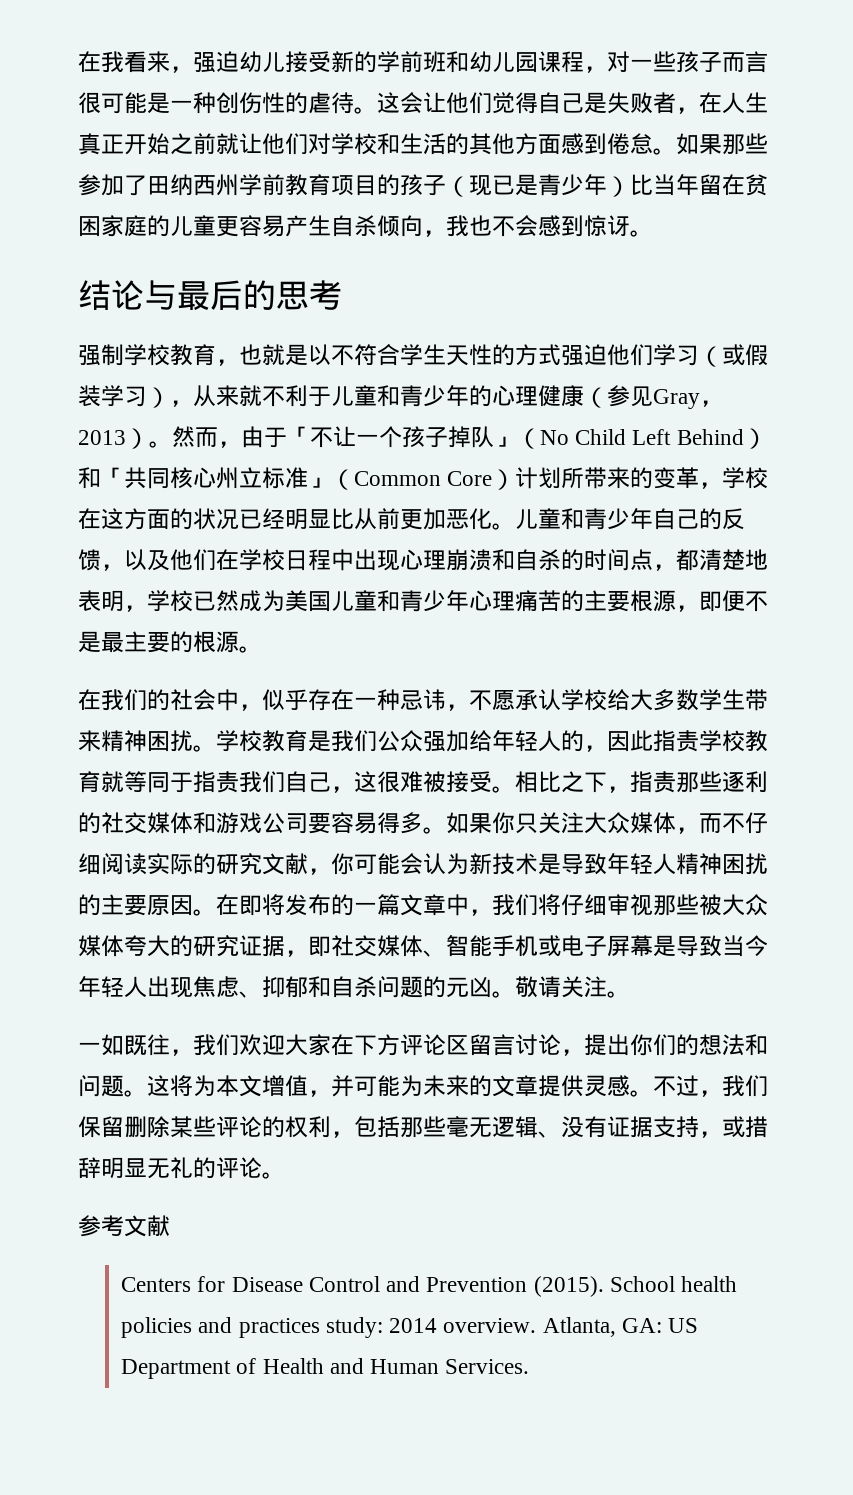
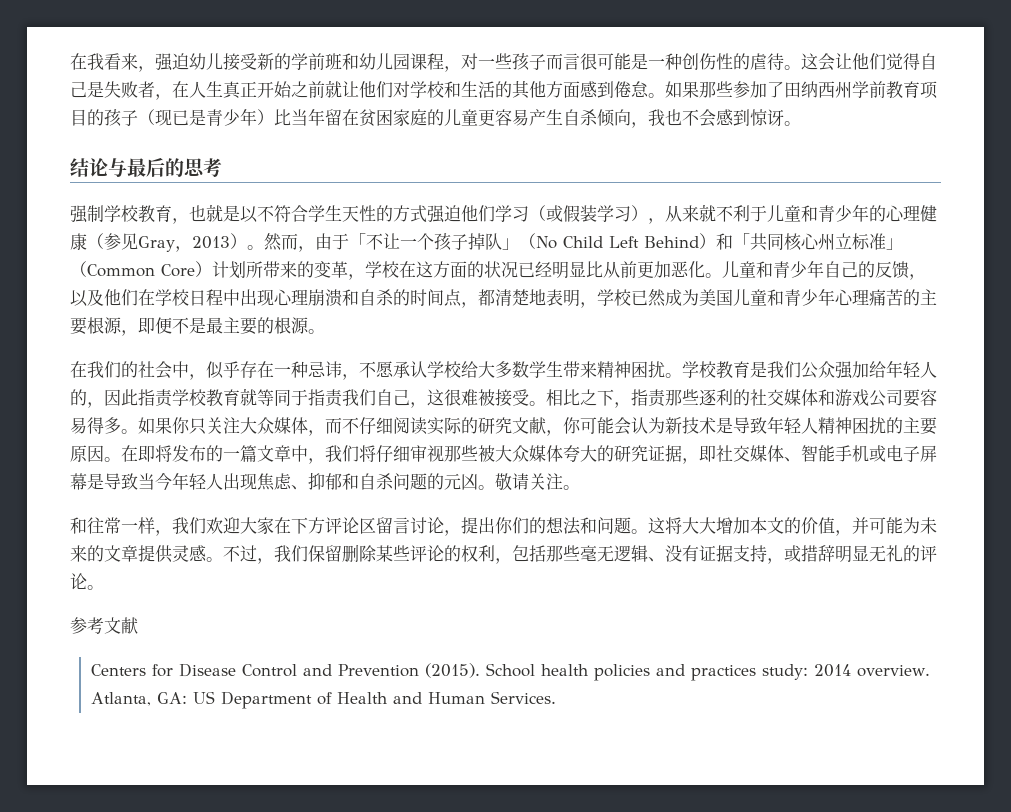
- 一如既往，我们欢迎大家在下方评论区留言讨论，提出你们的想法和问题。
+ 和往常一样，我们欢迎大家在下方评论区留言讨论，提出你们的想法和问题。
- 这将为本文增值，并可能为未来的文章提供灵感。
+ 这将大大增加本文的价值，并可能为未来的文章提供灵感。

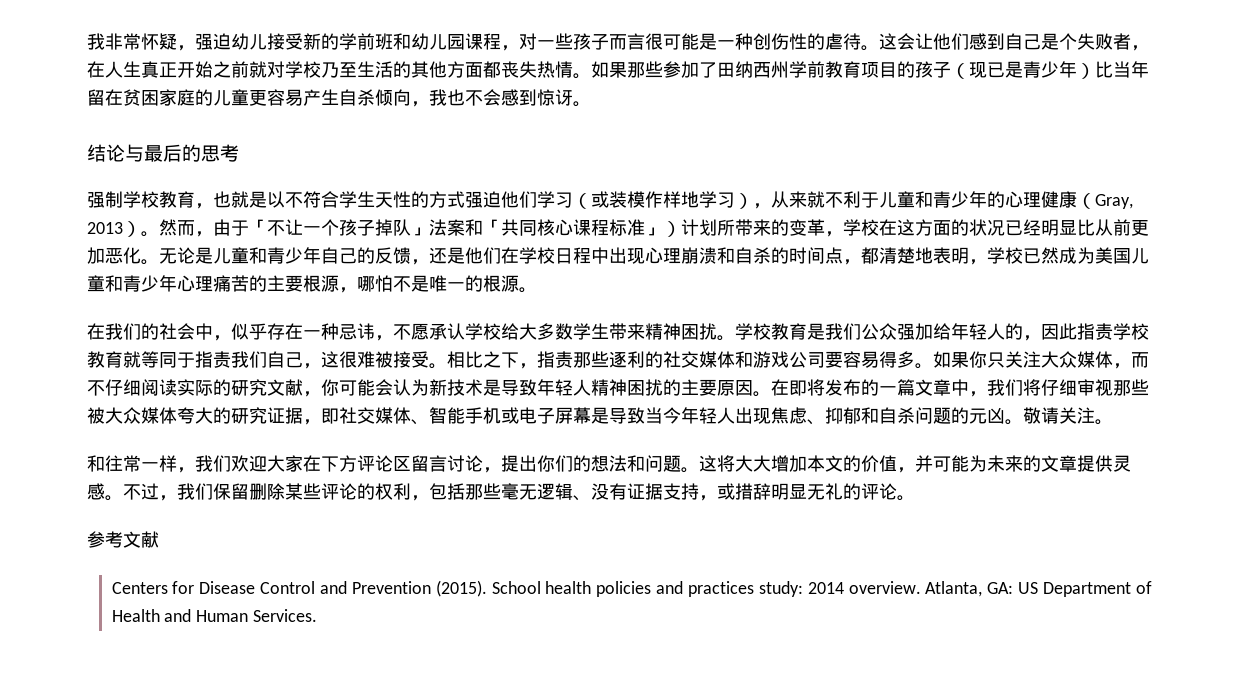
- 在我看来，强迫幼儿接受新的学前班和幼儿园课程，对一些孩子而言很可能是一种创伤性的虐待。
+ 我非常怀疑，强迫幼儿接受新的学前班和幼儿园课程，对一些孩子而言很可能是一种创伤性的虐待。
- 这会让他们觉得自己是失败者，在人生真正开始之前就让他们对学校和生活的其他方面感到倦怠。
+ 这会让他们感到自己是个失败者，在人生真正开始之前就对学校乃至生活的其他方面都丧失热情。
- 强制学校教育，也就是以不符合学生天性的方式强迫他们学习（或假装学习），从来就不利于儿童和青少年的心理健康（参见Gray，2013）。
+ 强制学校教育，也就是以不符合学生天性的方式强迫他们学习（或装模作样地学习），从来就不利于儿童和青少年的心理健康（Gray, 2013）。
- 然而，由于「不让一个孩子掉队」（No Child Left Behind）和「共同核心州立标准」（Common Core）计划所带来的变革，学校在这方面的状况已经明显比从前更加恶化。
+ 然而，由于「不让一个孩子掉队」法案和「共同核心课程标准」）计划所带来的变革，学校在这方面的状况已经明显比从前更加恶化。
- 儿童和青少年自己的反馈，以及他们在学校日程中出现心理崩溃和自杀的时间点，都清楚地表明，学校已然成为美国儿童和青少年心理痛苦的主要根源，即便不是最主要的根源。
+ 无论是儿童和青少年自己的反馈，还是他们在学校日程中出现心理崩溃和自杀的时间点，都清楚地表明，学校已然成为美国儿童和青少年心理痛苦的主要根源，哪怕不是唯一的根源。

